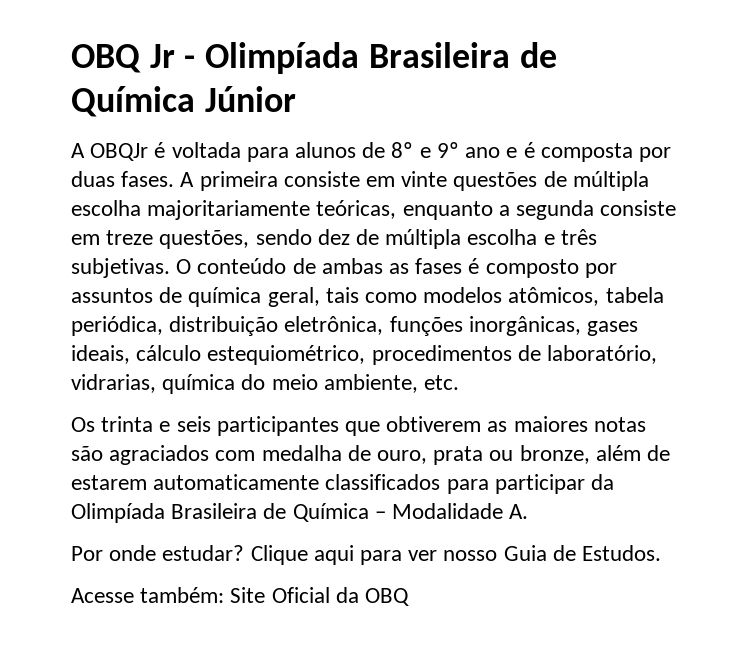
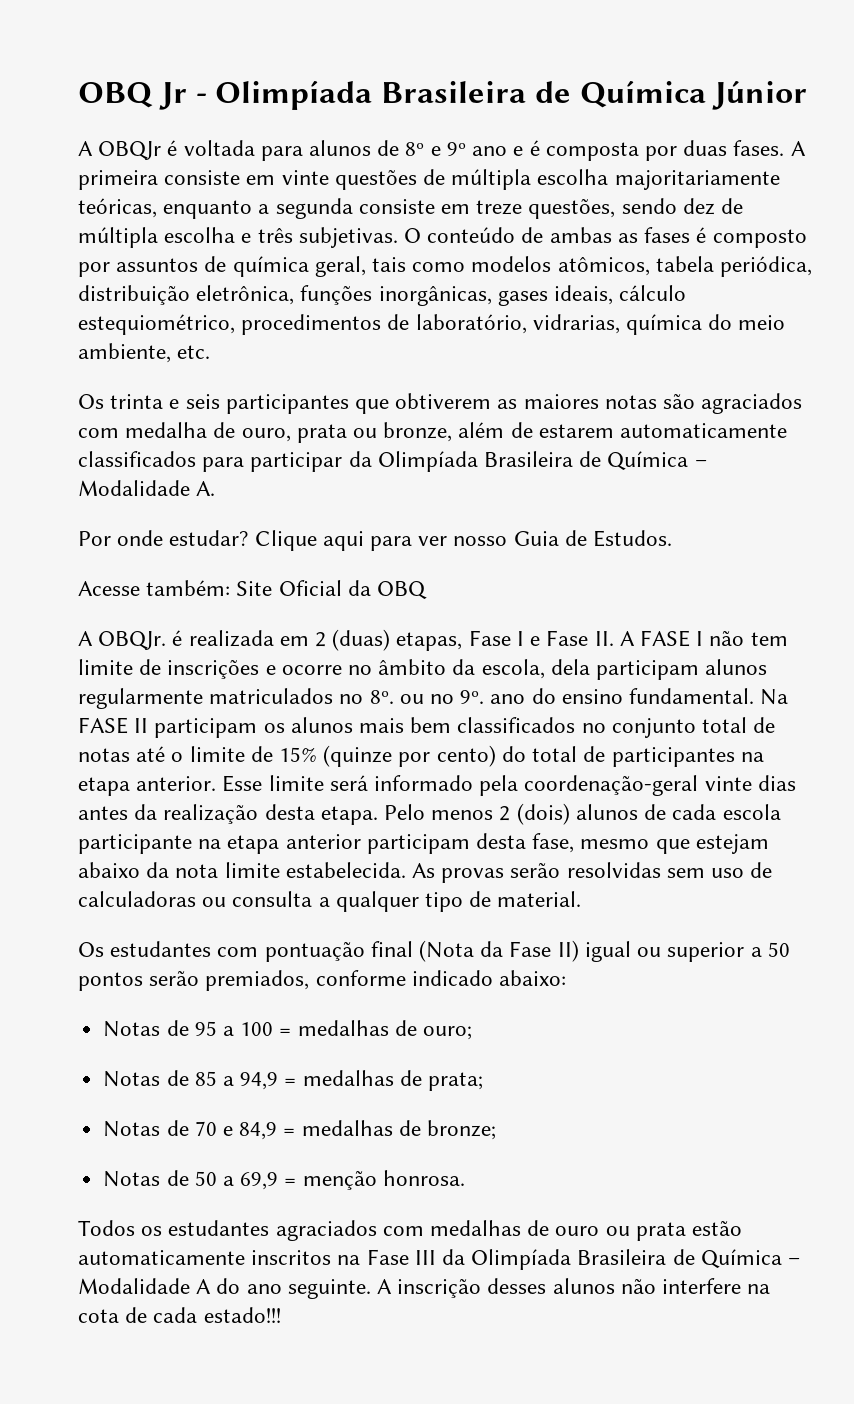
+ A OBQJr. é realizada em 2 (duas) etapas, Fase I e Fase II. A FASE I não tem limite de inscrições e ocorre no âmbito da escola, dela participam alunos regularmente matriculados no 8º. ou no 9º. ano do ensino fundamental. Na FASE II participam os alunos mais bem classificados no conjunto total de notas até o limite de 15% (quinze por cento) do total de participantes na etapa anterior. Esse limite será informado pela coordenação-geral vinte dias antes da realização desta etapa. Pelo menos 2 (dois) alunos de cada escola participante na etapa anterior participam desta fase, mesmo que estejam abaixo da nota limite estabelecida. As provas serão resolvidas sem uso de calculadoras ou consulta a qualquer tipo de material.
+ Os estudantes com pontuação final (Nota da Fase II) igual ou superior a 50 pontos serão premiados, conforme indicado abaixo:
+ Notas de 95 a 100 = medalhas de ouro;
+ Notas de 85 a 94,9 = medalhas de prata;
+ Notas de 70 e 84,9 = medalhas de bronze;
+ Notas de 50 a 69,9 = menção honrosa.
+ Todos os estudantes agraciados com medalhas de ouro ou prata estão automaticamente inscritos na Fase III da Olimpíada Brasileira de Química – Modalidade A do ano seguinte. A inscrição desses alunos não interfere na cota de cada estado!!!

